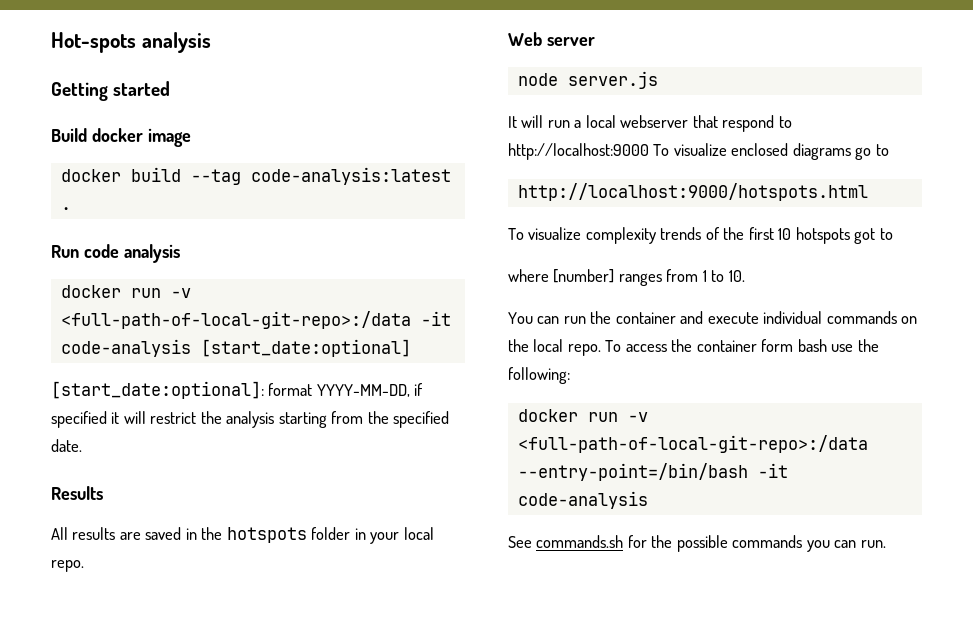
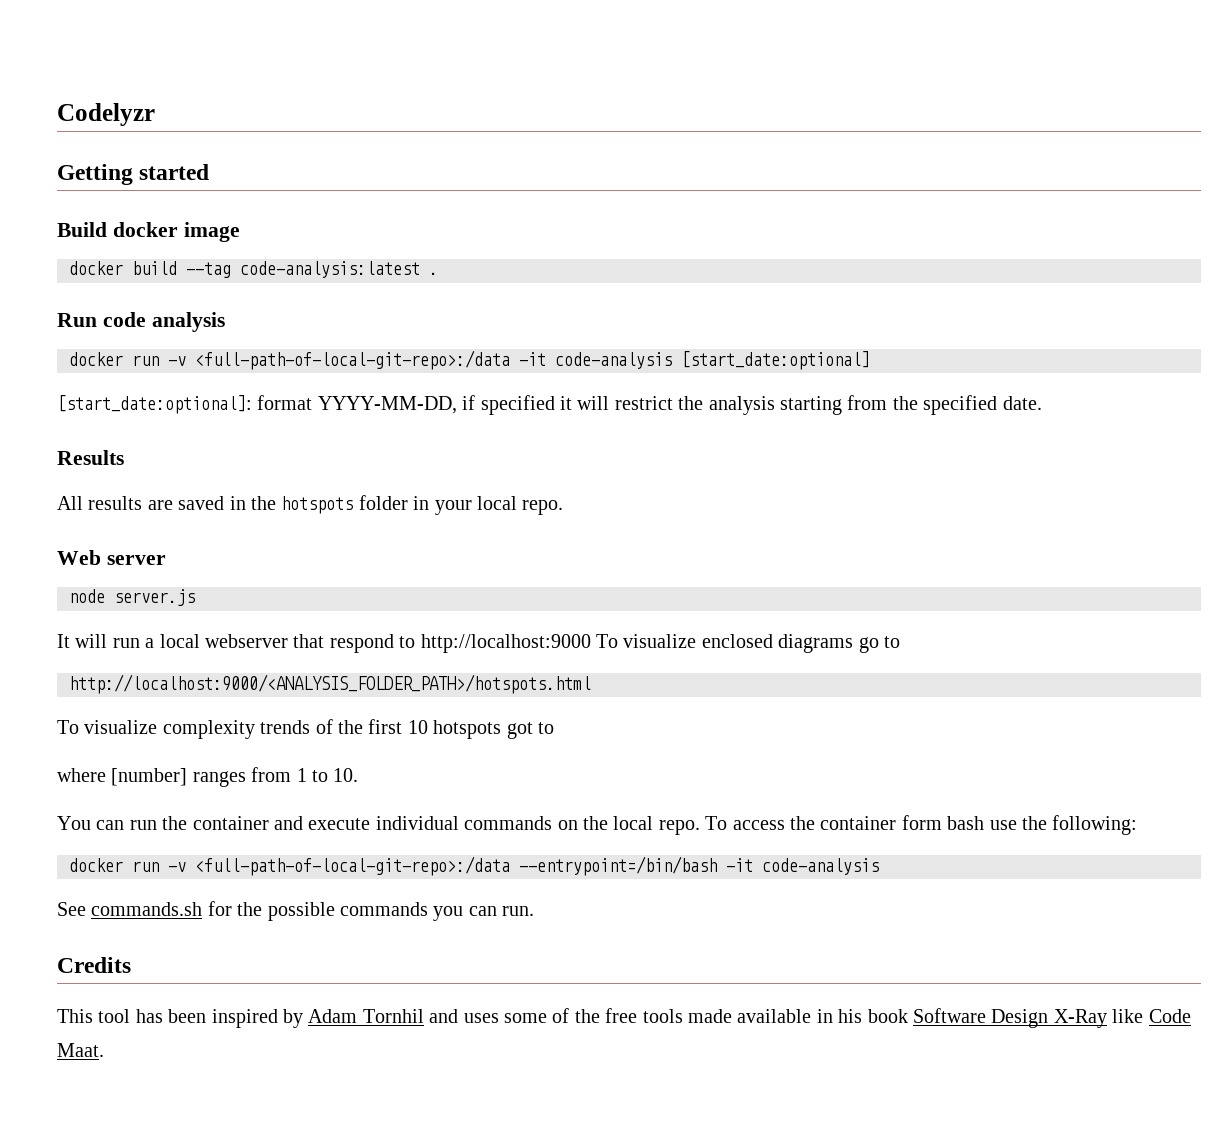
- Hot-spots analysis
+ Codelyzr
- http://localhost:9000/hotspots.html
+ http://localhost:9000/<ANALYSIS_FOLDER_PATH>/hotspots.html
- docker run -v <full-path-of-local-git-repo>:/data --entry-point=/bin/bash -it code-analysis
+ docker run -v <full-path-of-local-git-repo>:/data --entrypoint=/bin/bash -it code-analysis
+ Credits
+ This tool has been inspired by Adam Tornhil and uses some of the free tools made available in his book Software Design X-Ray like Code Maat.

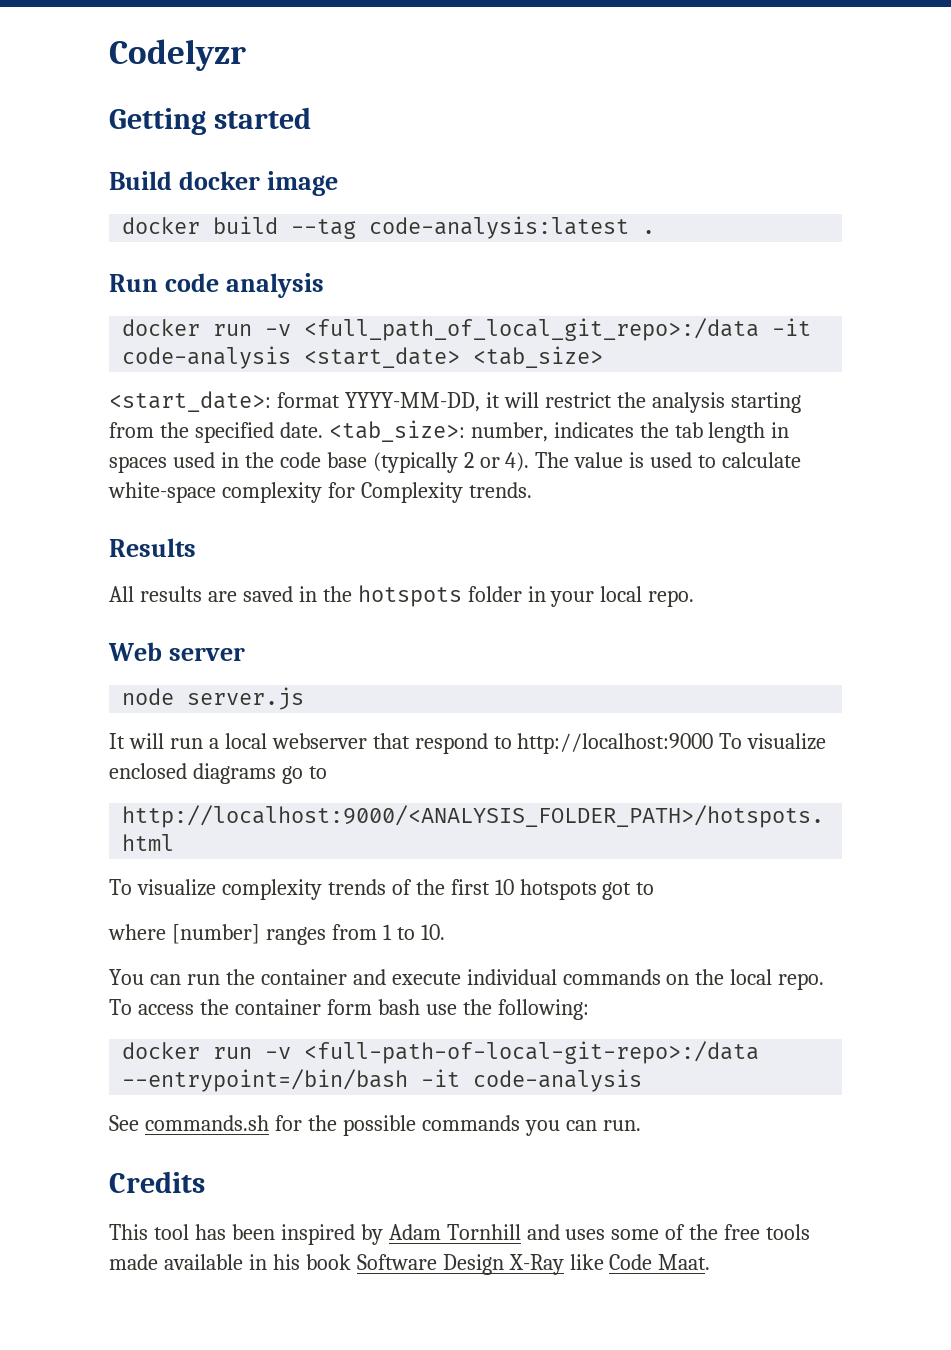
- docker run -v <full-path-of-local-git-repo>:/data -it code-analysis [start_date:optional]
- [start_date:optional]: format YYYY-MM-DD, if specified it will restrict the analysis starting from the specified date.
+ docker run -v <full_path_of_local_git_repo>:/data -it code-analysis <start_date> <tab_size>
+ <start_date>: format YYYY-MM-DD, it will restrict the analysis starting from the specified date. <tab_size>: number, indicates the tab length in spaces used in the code base (typically 2 or 4). The value is used to calculate white-space complexity for Complexity trends.
- This tool has been inspired by Adam Tornhil and uses some of the free tools made available in his book Software Design X-Ray like Code Maat.
+ This tool has been inspired by Adam Tornhill and uses some of the free tools made available in his book Software Design X-Ray like Code Maat.

